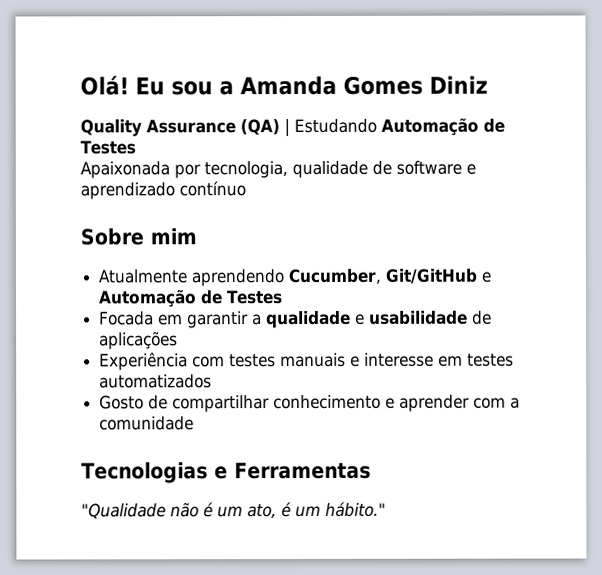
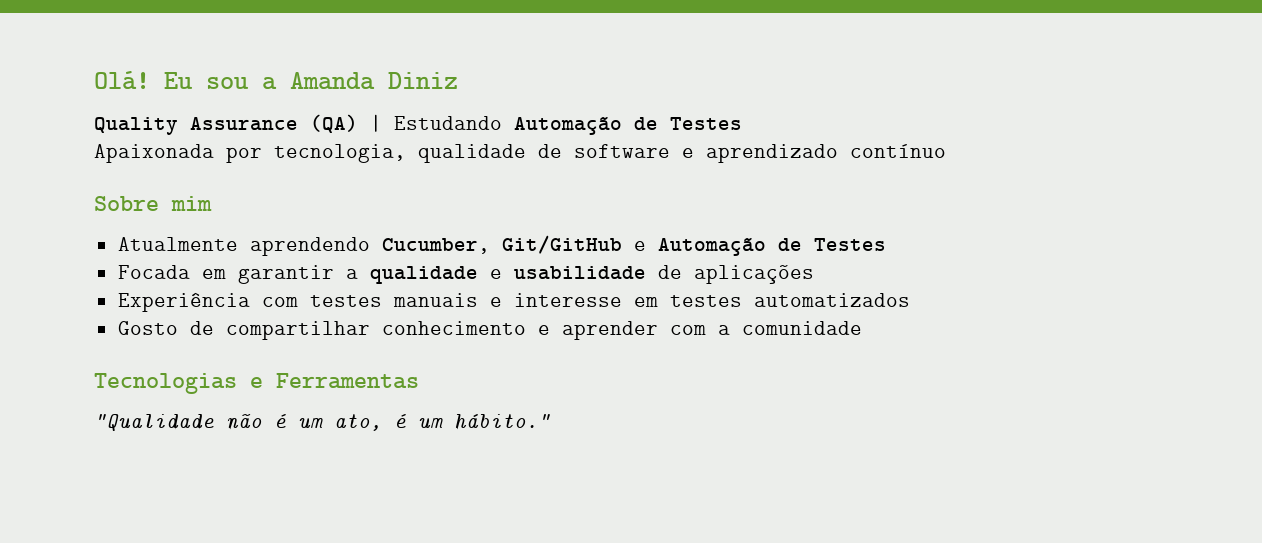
- Eu sou a Amanda Gomes Diniz
+ Eu sou a Amanda Diniz

